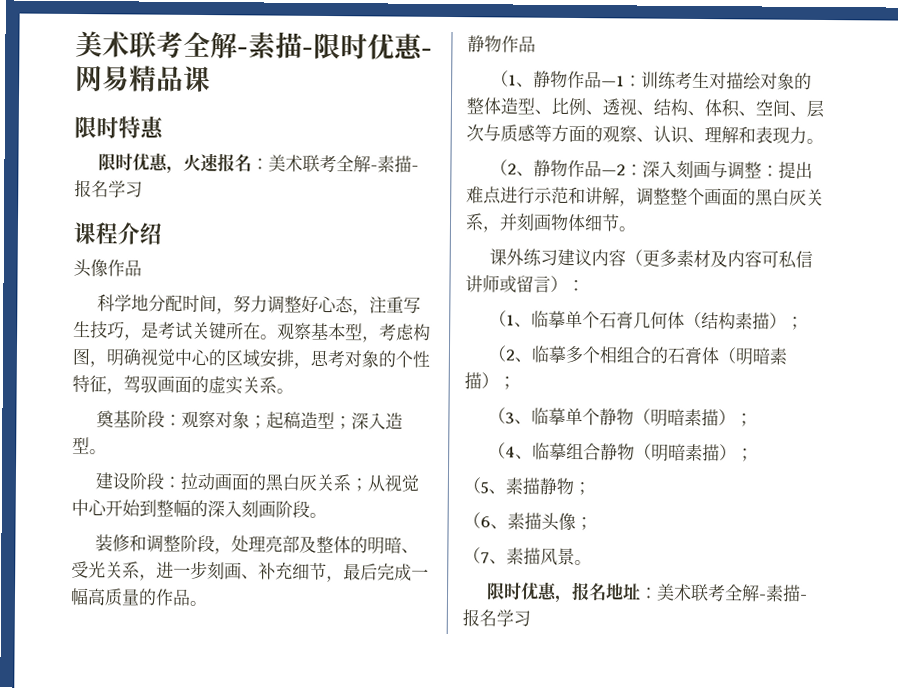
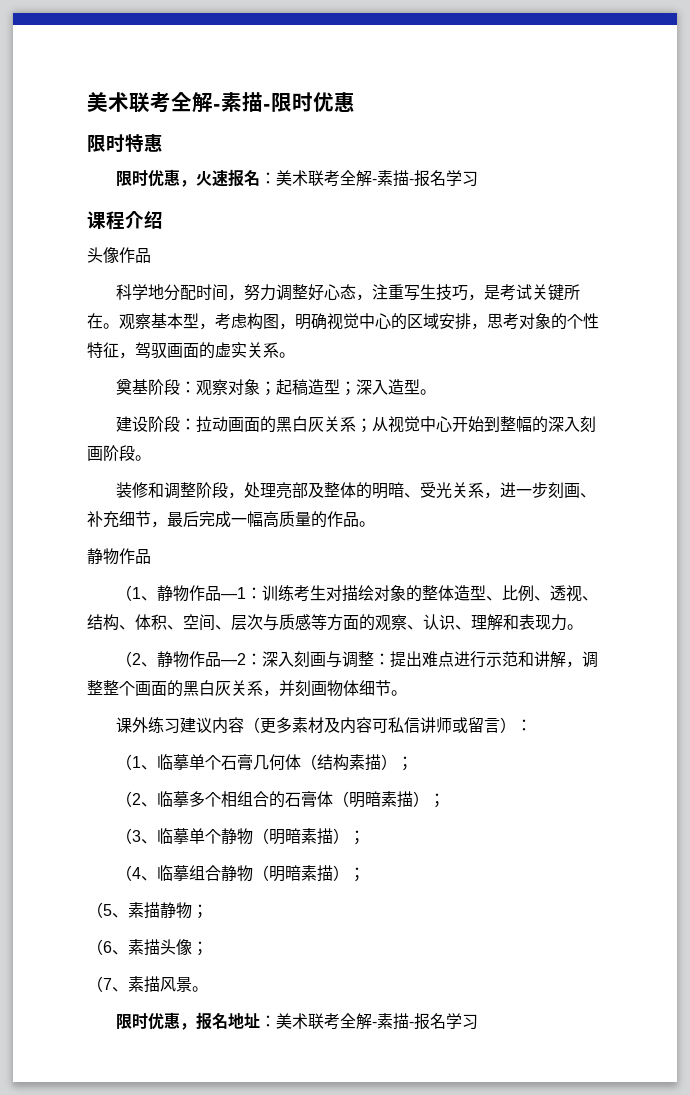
- 美术联考全解-素描-限时优惠-网易精品课
+ 美术联考全解-素描-限时优惠

